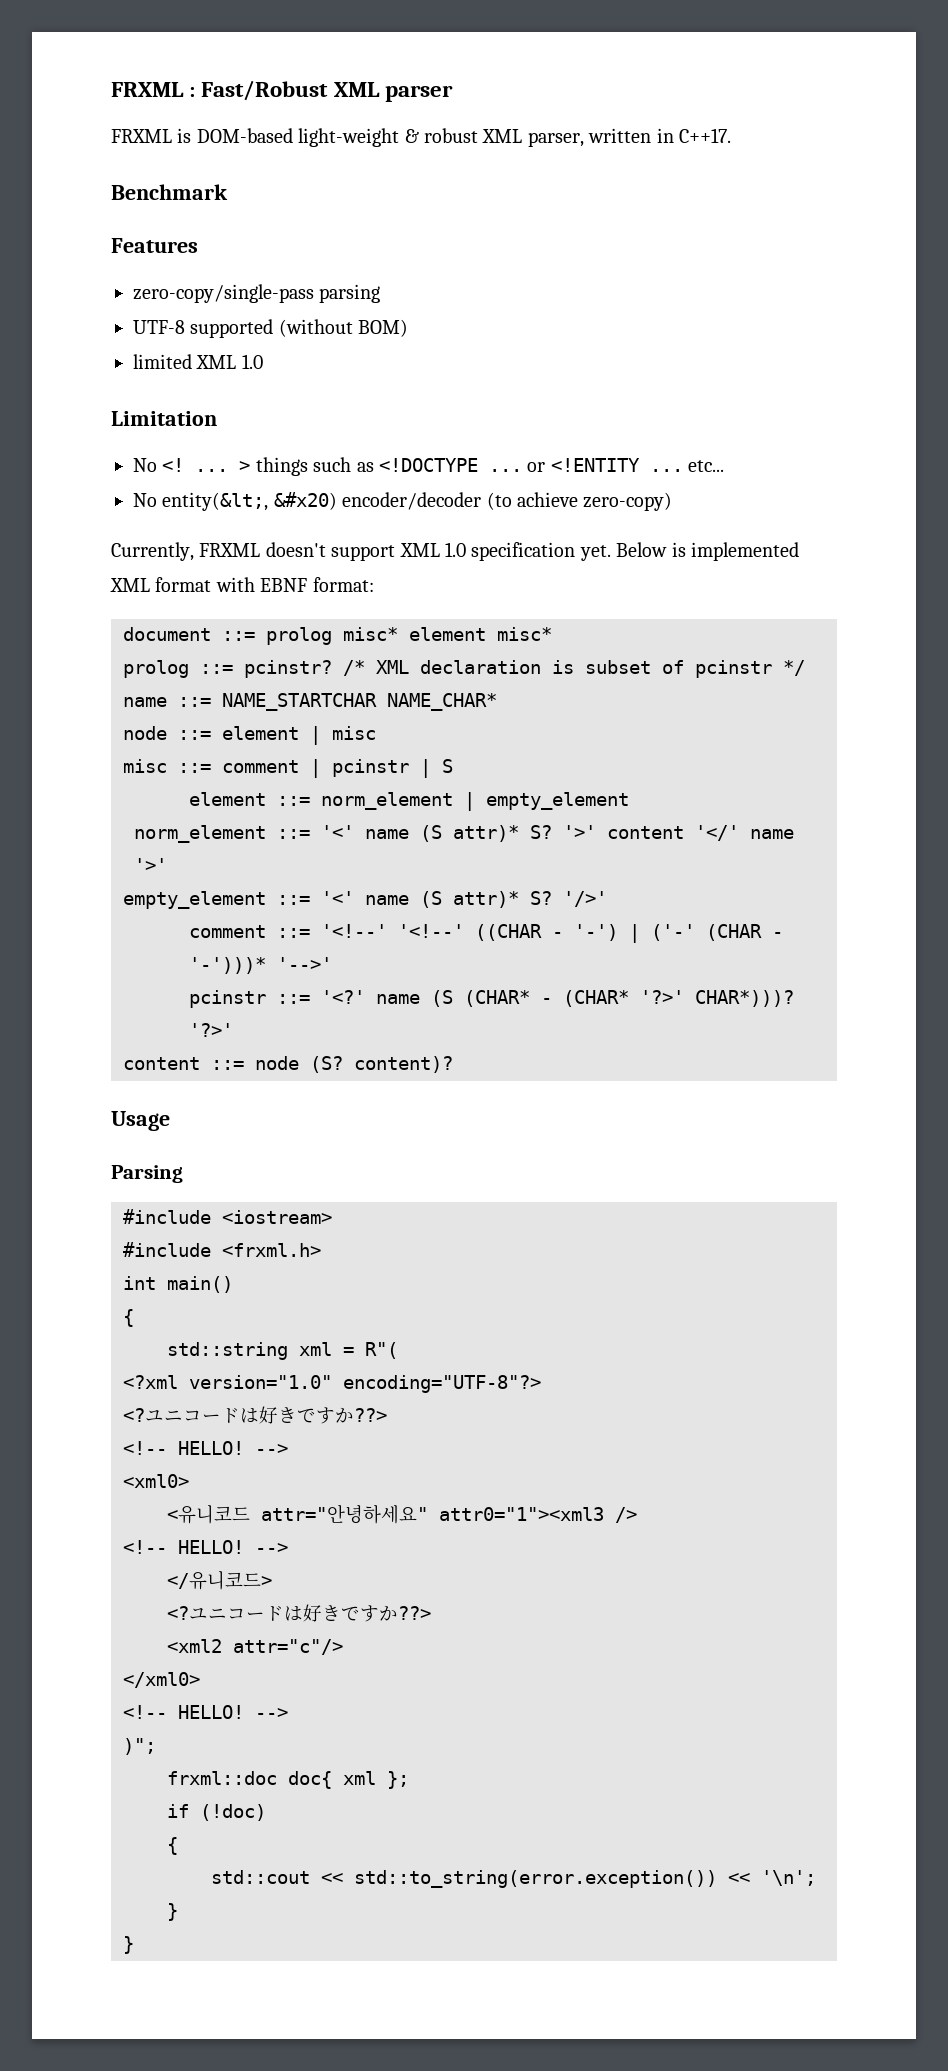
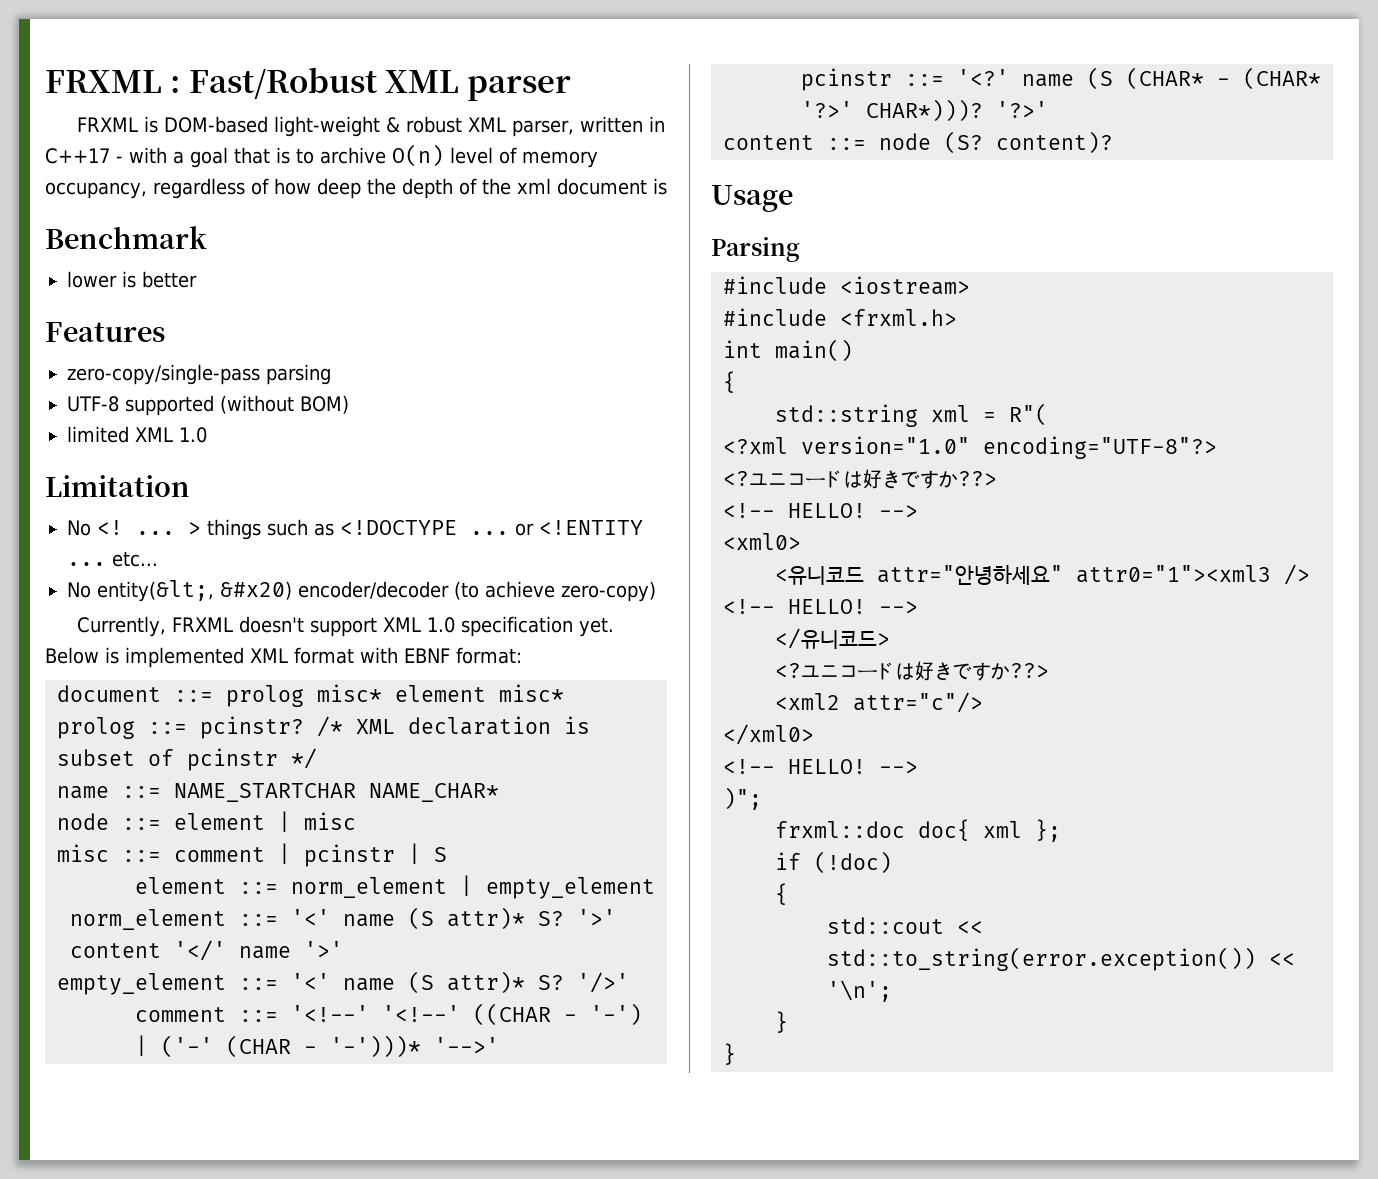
- FRXML is DOM-based light-weight & robust XML parser, written in C++17.
+ FRXML is DOM-based light-weight & robust XML parser, written in C++17 - with a goal that is to archive O(n) level of memory occupancy, regardless of how deep the depth of the xml document is
  Benchmark
+ lower is better

